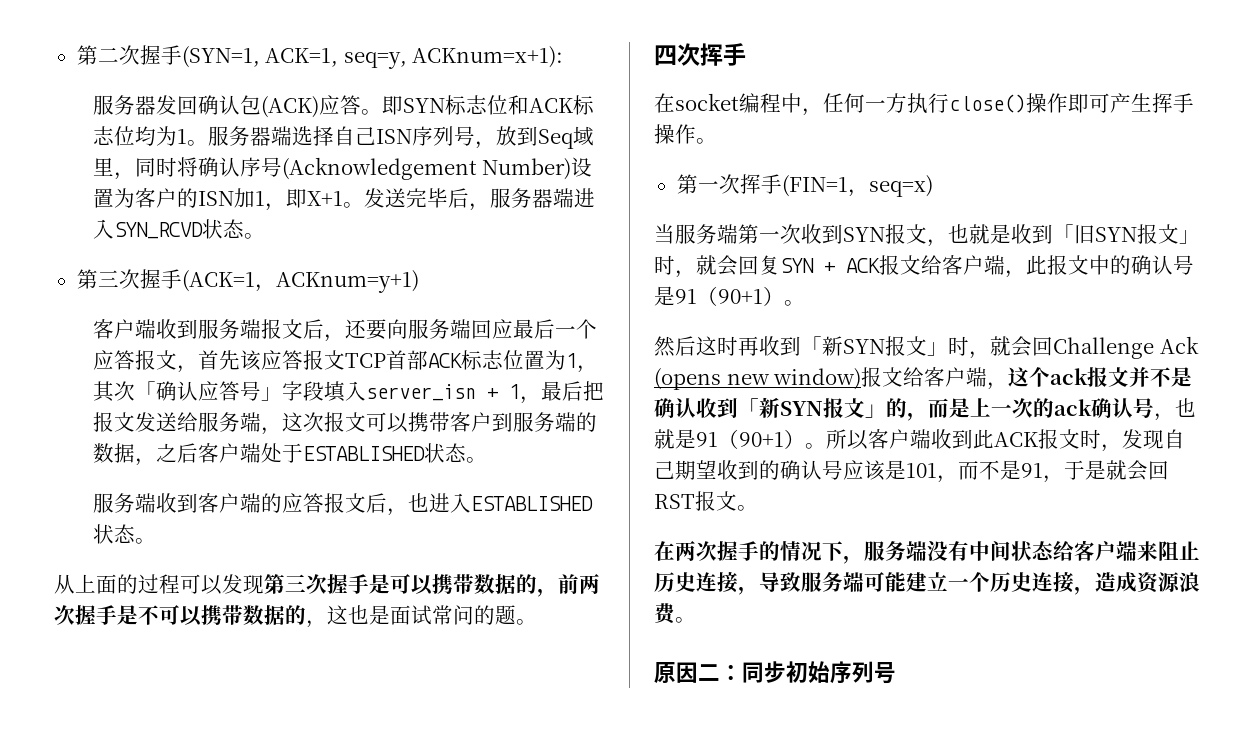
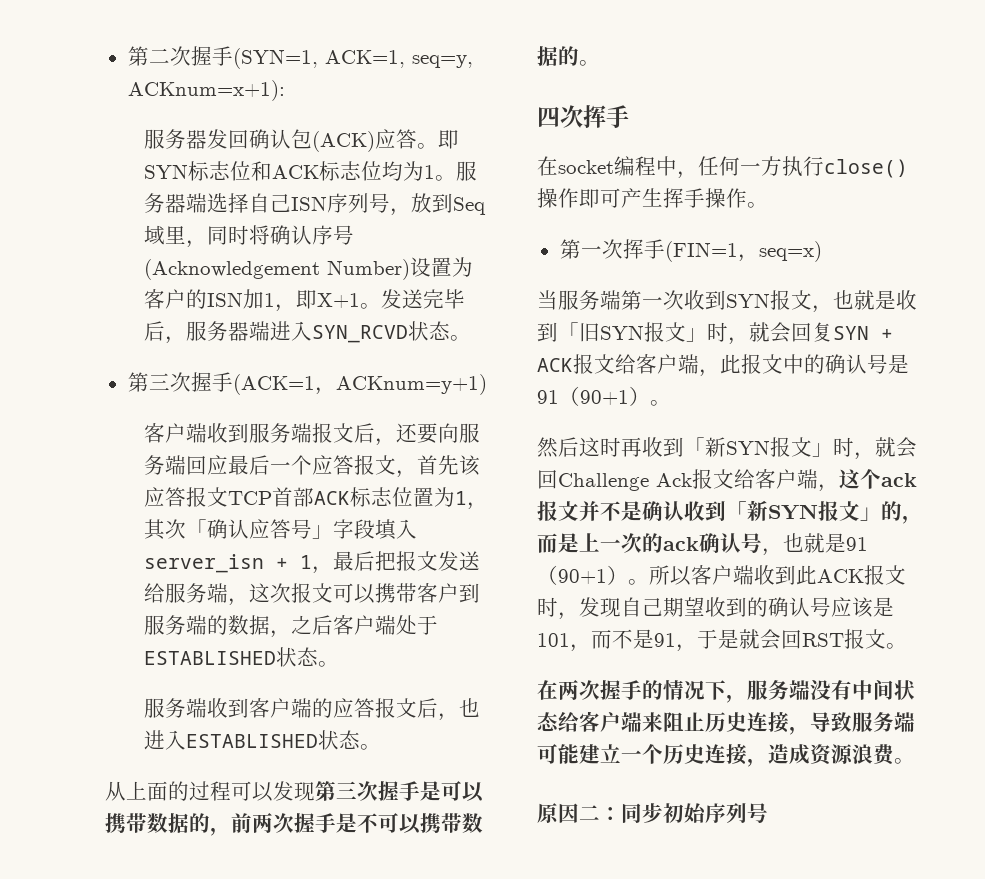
- 从上面的过程可以发现第三次握手是可以携带数据的，前两次握手是不可以携带数据的，这也是面试常问的题。
+ 从上面的过程可以发现第三次握手是可以携带数据的，前两次握手是不可以携带数据的。
- 然后这时再收到「新SYN报文」时，就会回Challenge Ack (opens new window)报文给客户端，这个ack报文并不是确认收到「新SYN报文」的，而是上一次的ack确认号，也就是91（90+1）。
+ 然后这时再收到「新SYN报文」时，就会回Challenge Ack报文给客户端，这个ack报文并不是确认收到「新SYN报文」的，而是上一次的ack确认号，也就是91（90+1）。

